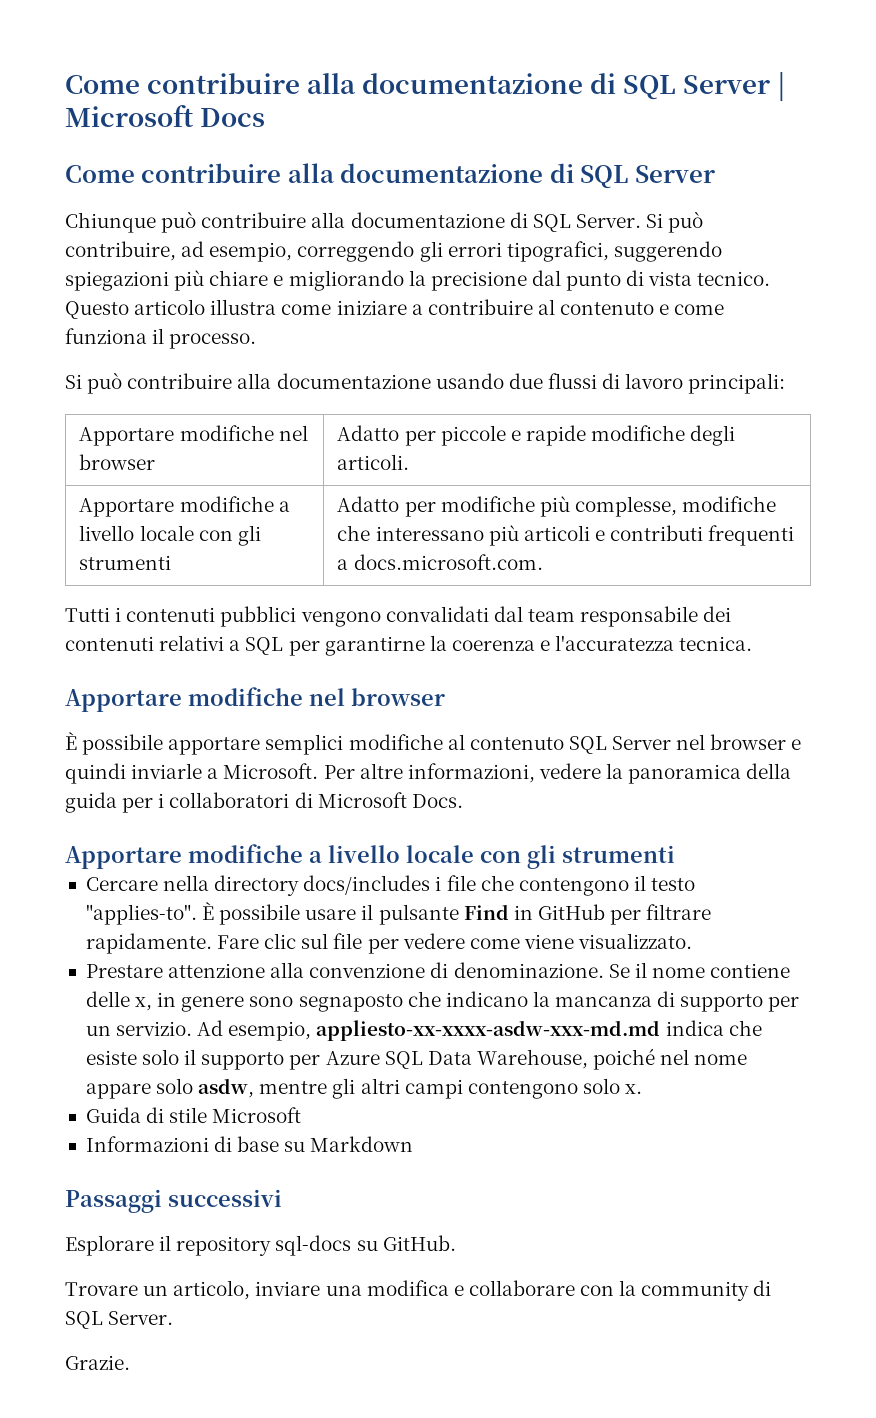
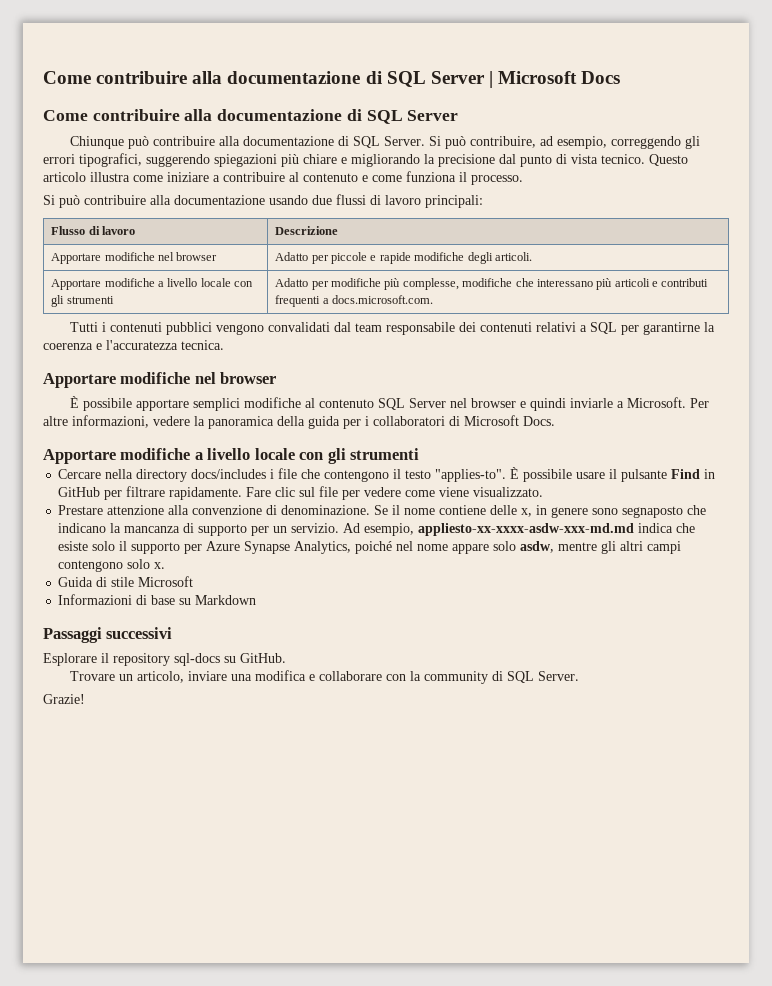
+ Flusso di lavoro | Descrizione
- Ad esempio, appliesto-xx-xxxx-asdw-xxx-md.md indica che esiste solo il supporto per Azure SQL Data Warehouse, poiché nel nome appare solo asdw, mentre gli altri campi contengono solo x.
+ Ad esempio, appliesto-xx-xxxx-asdw-xxx-md.md indica che esiste solo il supporto per Azure Synapse Analytics, poiché nel nome appare solo asdw, mentre gli altri campi contengono solo x.
- Grazie.
+ Grazie!

